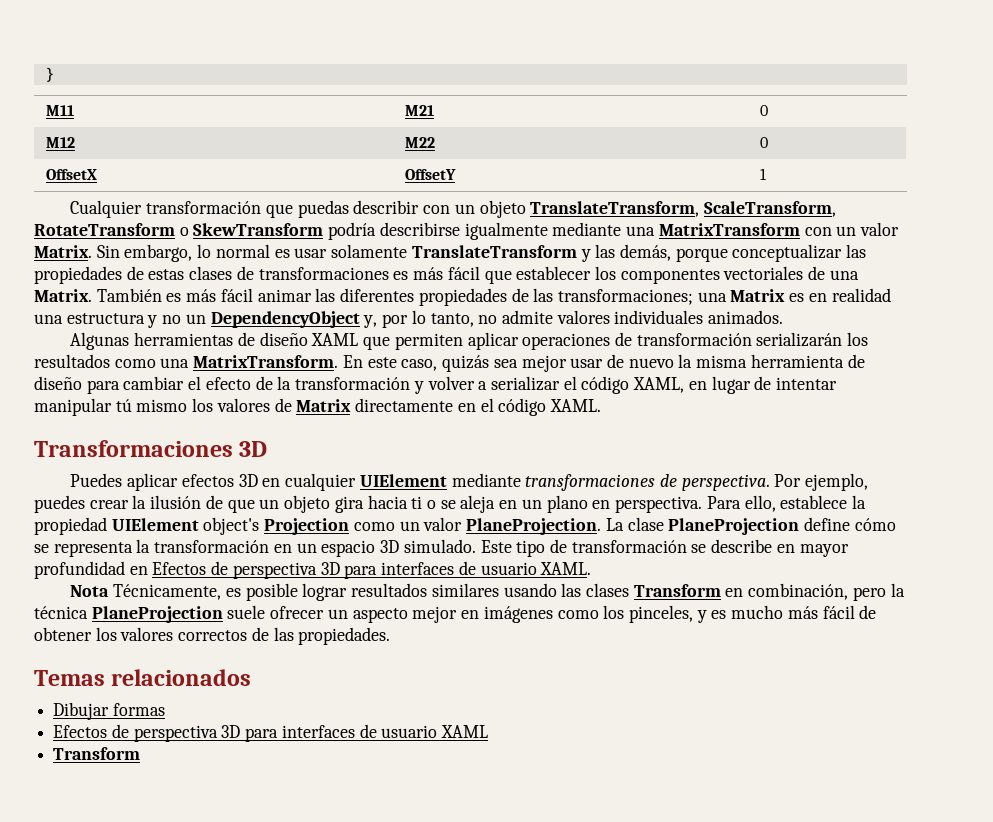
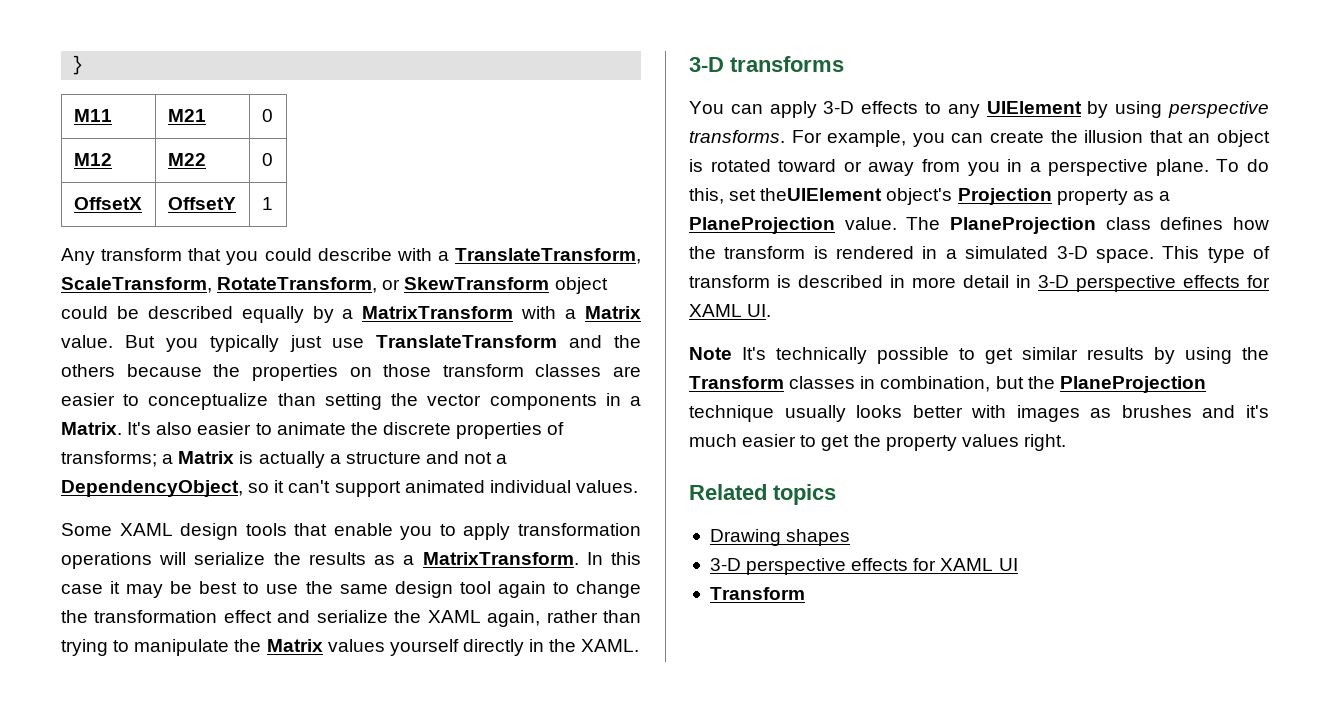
- Cualquier transformación que puedas describir con un objeto TranslateTransform, ScaleTransform, RotateTransform o SkewTransform podría describirse igualmente mediante una MatrixTransform con un valor Matrix. Sin embargo, lo normal es usar solamente TranslateTransform y las demás, porque conceptualizar las propiedades de estas clases de transformaciones es más fácil que establecer los componentes vectoriales de una Matrix. También es más fácil animar las diferentes propiedades de las transformaciones; una Matrix es en realidad una estructura y no un DependencyObject y, por lo tanto, no admite valores individuales animados.
- Algunas herramientas de diseño XAML que permiten aplicar operaciones de transformación serializarán los resultados como una MatrixTransform. En este caso, quizás sea mejor usar de nuevo la misma herramienta de diseño para cambiar el efecto de la transformación y volver a serializar el código XAML, en lugar de intentar manipular tú mismo los valores de Matrix directamente en el código XAML.
- Transformaciones 3D
- Puedes aplicar efectos 3D en cualquier UIElement mediante transformaciones de perspectiva. Por ejemplo, puedes crear la ilusión de que un objeto gira hacia ti o se aleja en un plano en perspectiva. Para ello, establece la propiedad UIElement object's Projection como un valor PlaneProjection. La clase PlaneProjection define cómo se representa la transformación en un espacio 3D simulado. Este tipo de transformación se describe en mayor profundidad en Efectos de perspectiva 3D para interfaces de usuario XAML.
- Nota Técnicamente, es posible lograr resultados similares usando las clases Transform en combinación, pero la técnica PlaneProjection suele ofrecer un aspecto mejor en imágenes como los pinceles, y es mucho más fácil de obtener los valores correctos de las propiedades.
- Temas relacionados
- Dibujar formas
- Efectos de perspectiva 3D para interfaces de usuario XAML
+ Any transform that you could describe with a TranslateTransform, ScaleTransform, RotateTransform, or SkewTransform object could be described equally by a MatrixTransform with a Matrix value. But you typically just use TranslateTransform and the others because the properties on those transform classes are easier to conceptualize than setting the vector components in a Matrix. It's also easier to animate the discrete properties of transforms; a Matrix is actually a structure and not a DependencyObject, so it can't support animated individual values.
+ Some XAML design tools that enable you to apply transformation operations will serialize the results as a MatrixTransform. In this case it may be best to use the same design tool again to change the transformation effect and serialize the XAML again, rather than trying to manipulate the Matrix values yourself directly in the XAML.
+ 3-D transforms
+ You can apply 3-D effects to any UIElement by using perspective transforms. For example, you can create the illusion that an object is rotated toward or away from you in a perspective plane. To do this, set theUIElement object's Projection property as a PlaneProjection value. The PlaneProjection class defines how the transform is rendered in a simulated 3-D space. This type of transform is described in more detail in 3-D perspective effects for XAML UI.
+ Note It's technically possible to get similar results by using the Transform classes in combination, but the PlaneProjection technique usually looks better with images as brushes and it's much easier to get the property values right.
+ Related topics
+ Drawing shapes
+ 3-D perspective effects for XAML UI

